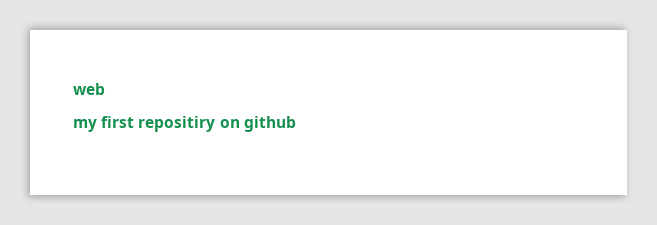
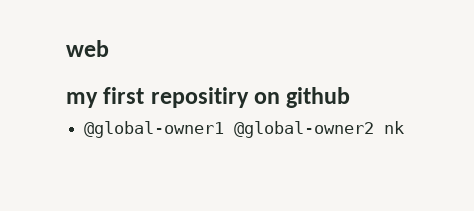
+ @global-owner1 @global-owner2 nk

